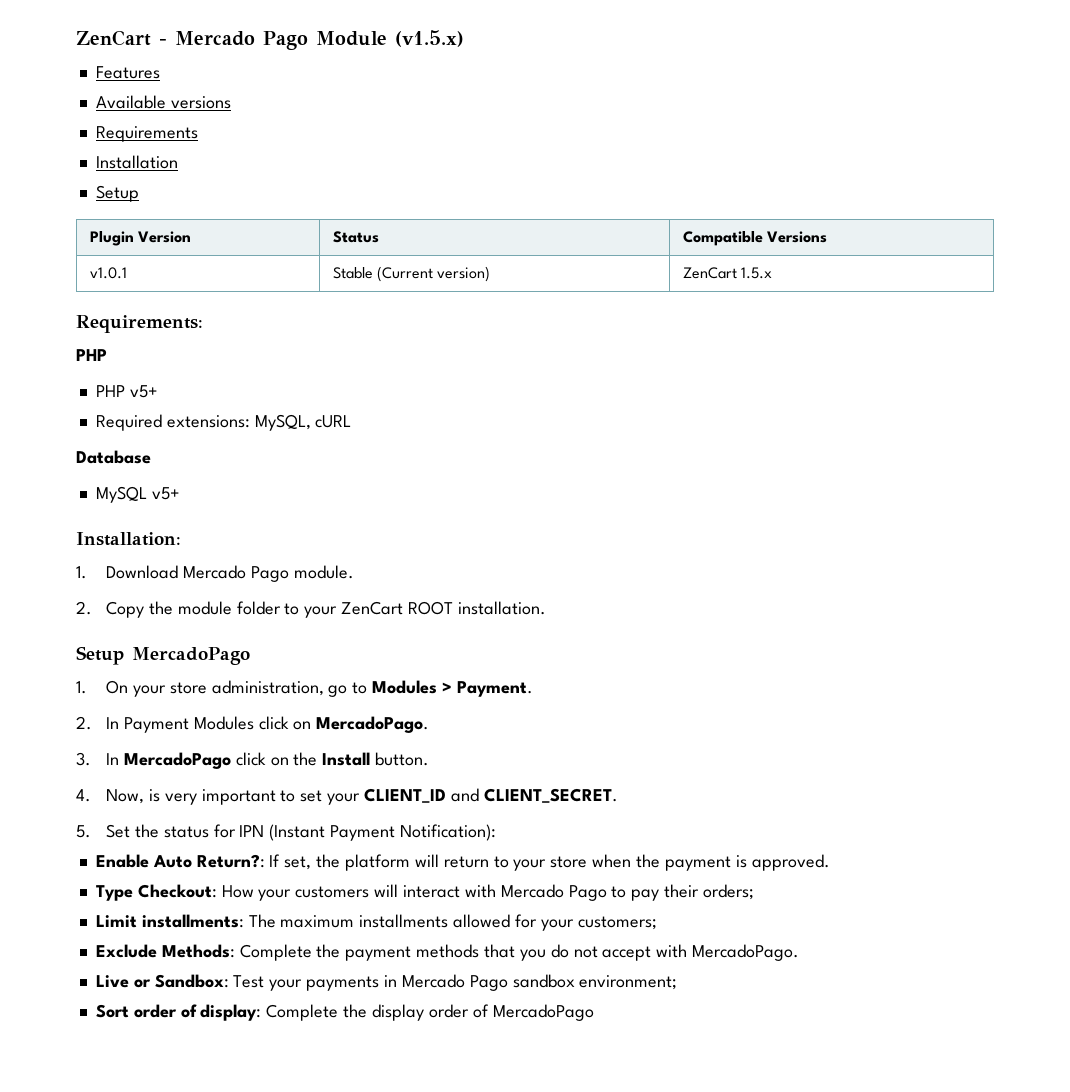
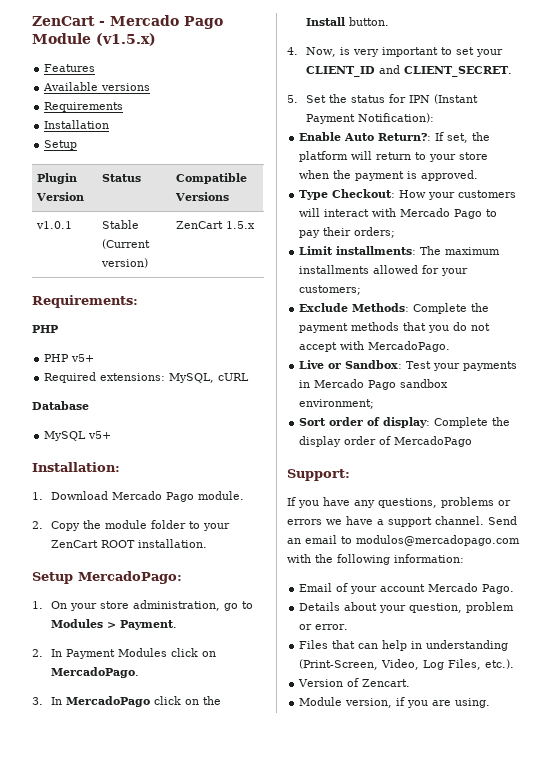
- Setup MercadoPago
+ Setup MercadoPago:
+ Support:
+ If you have any questions, problems or errors we have a support channel. Send an email to modulos@mercadopago.com with the following information:
+ Email of your account Mercado Pago.
+ Details about your question, problem or error.
+ Files that can help in understanding (Print-Screen, Video, Log Files, etc.).
+ Version of Zencart.
+ Module version, if you are using.

